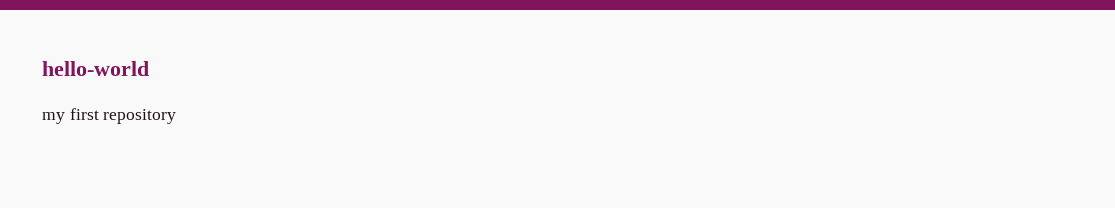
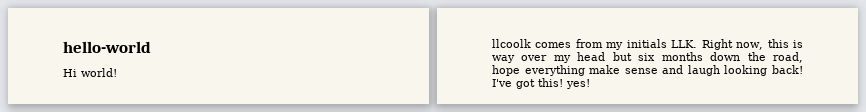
- my first repository
+ Hi world!
+ llcoolk comes from my initials LLK. Right now, this is way over my head but six months down the road, hope everything make sense and laugh looking back! I've got this! yes!

